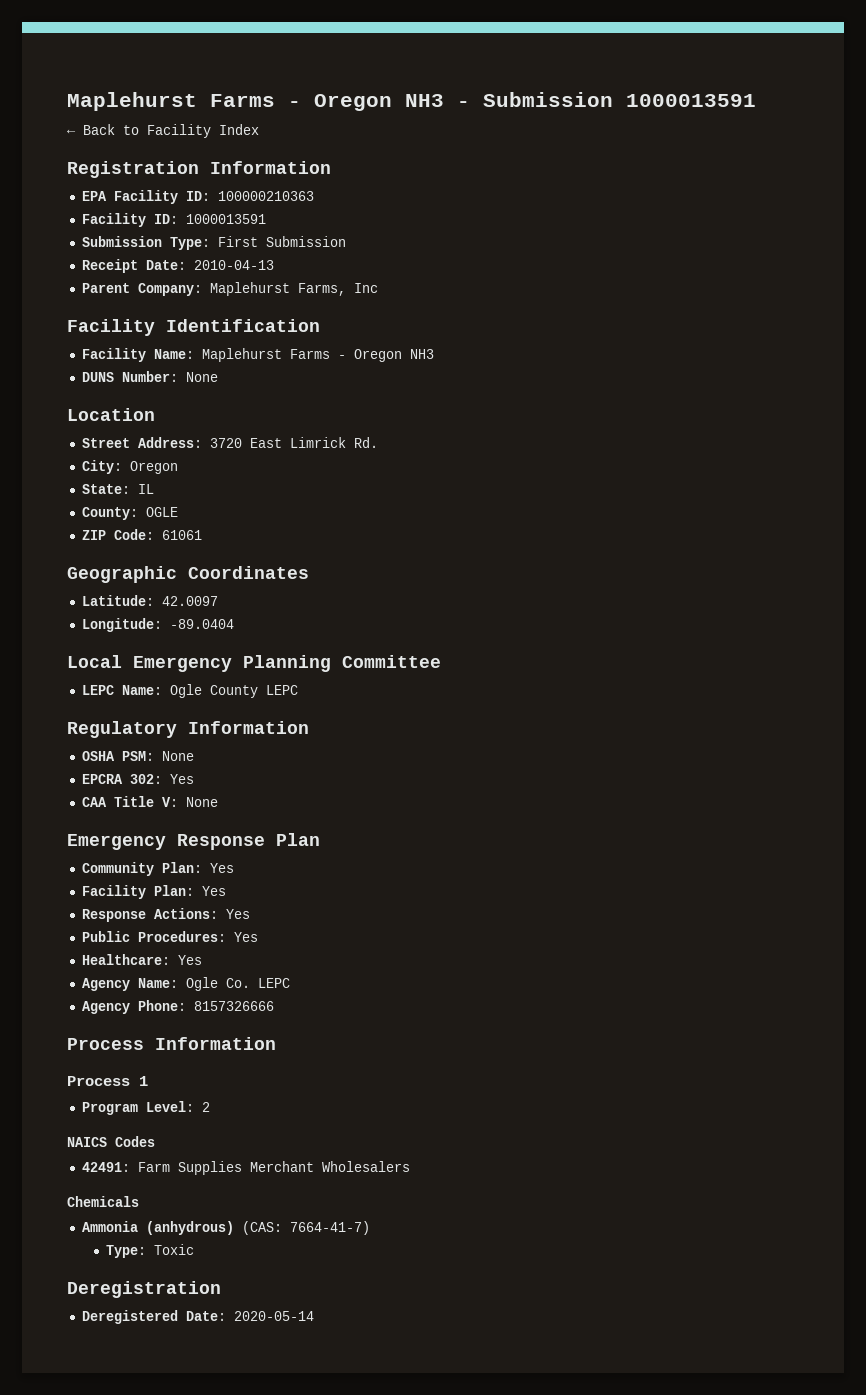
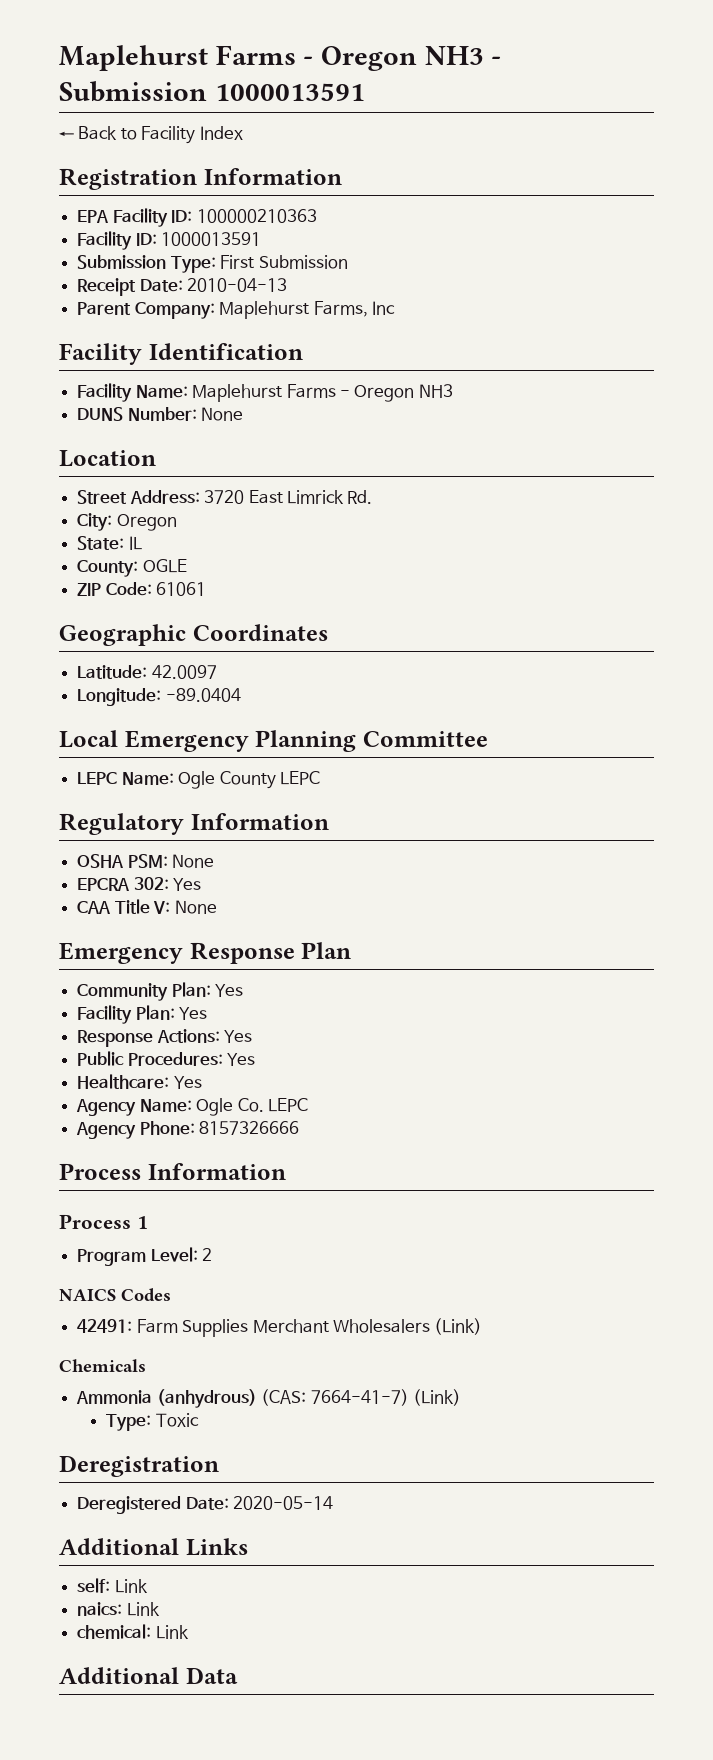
- 42491: Farm Supplies Merchant Wholesalers
+ 42491: Farm Supplies Merchant Wholesalers (Link)
- Ammonia (anhydrous) (CAS: 7664-41-7)
+ Ammonia (anhydrous) (CAS: 7664-41-7) (Link)
+ Additional Links
+ self: Link
+ naics: Link
+ chemical: Link
+ Additional Data

